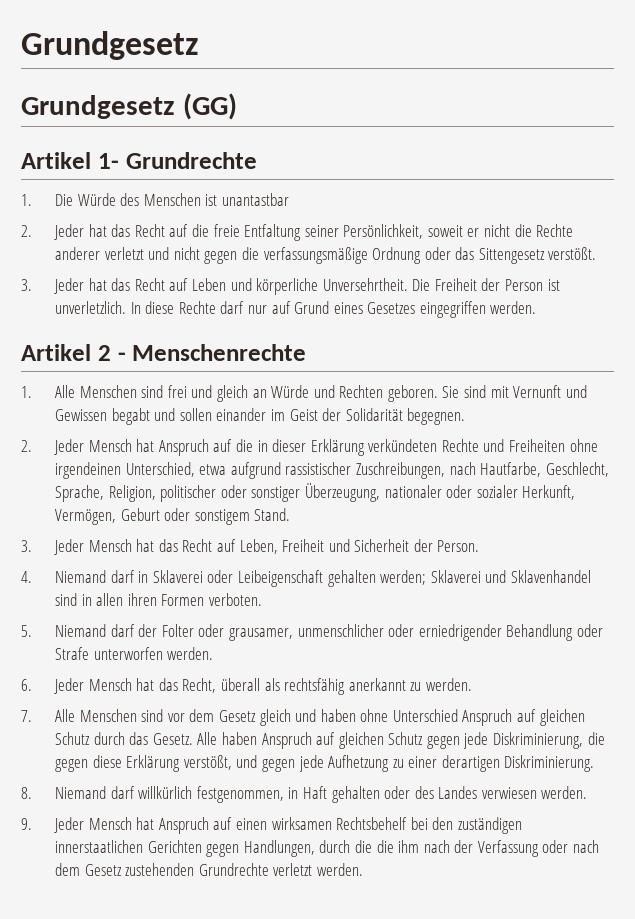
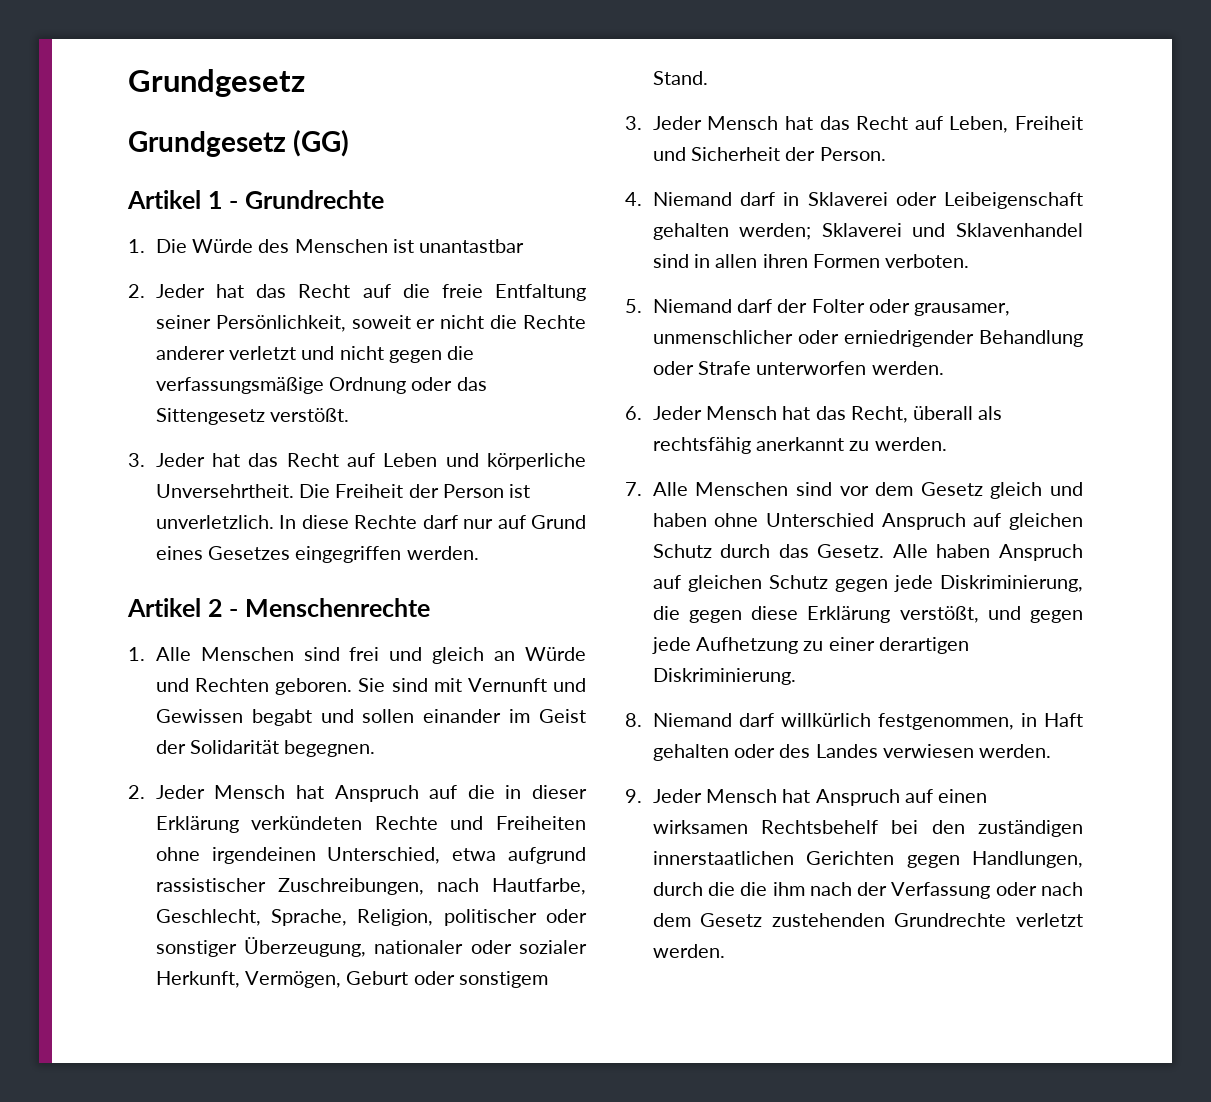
- Artikel 1- Grundrechte
+ Artikel 1 - Grundrechte

